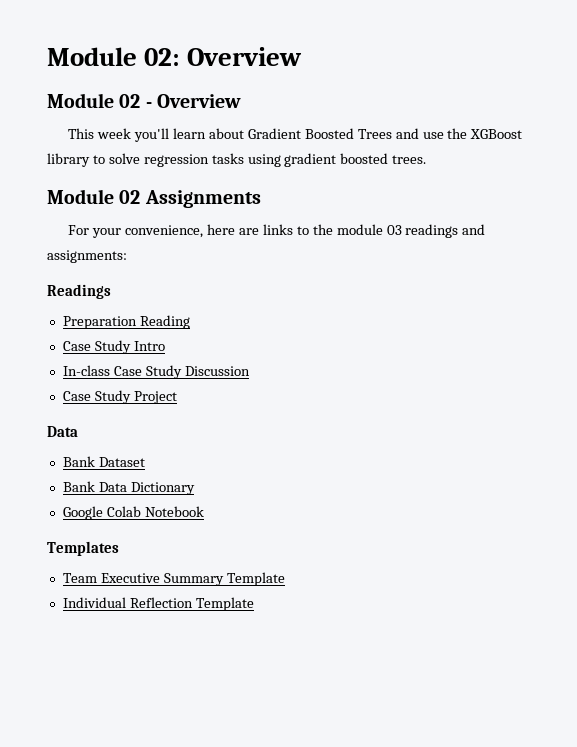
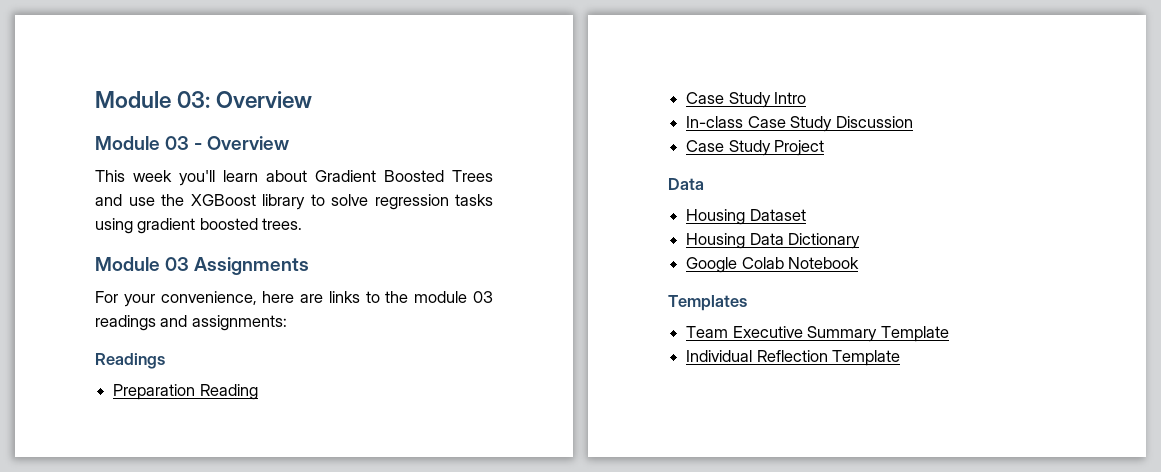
- Module 02: Overview
+ Module 03: Overview
- Module 02 - Overview
+ Module 03 - Overview
- Module 02 Assignments
+ Module 03 Assignments
- Bank Dataset
+ Housing Dataset
- Bank Data Dictionary
+ Housing Data Dictionary

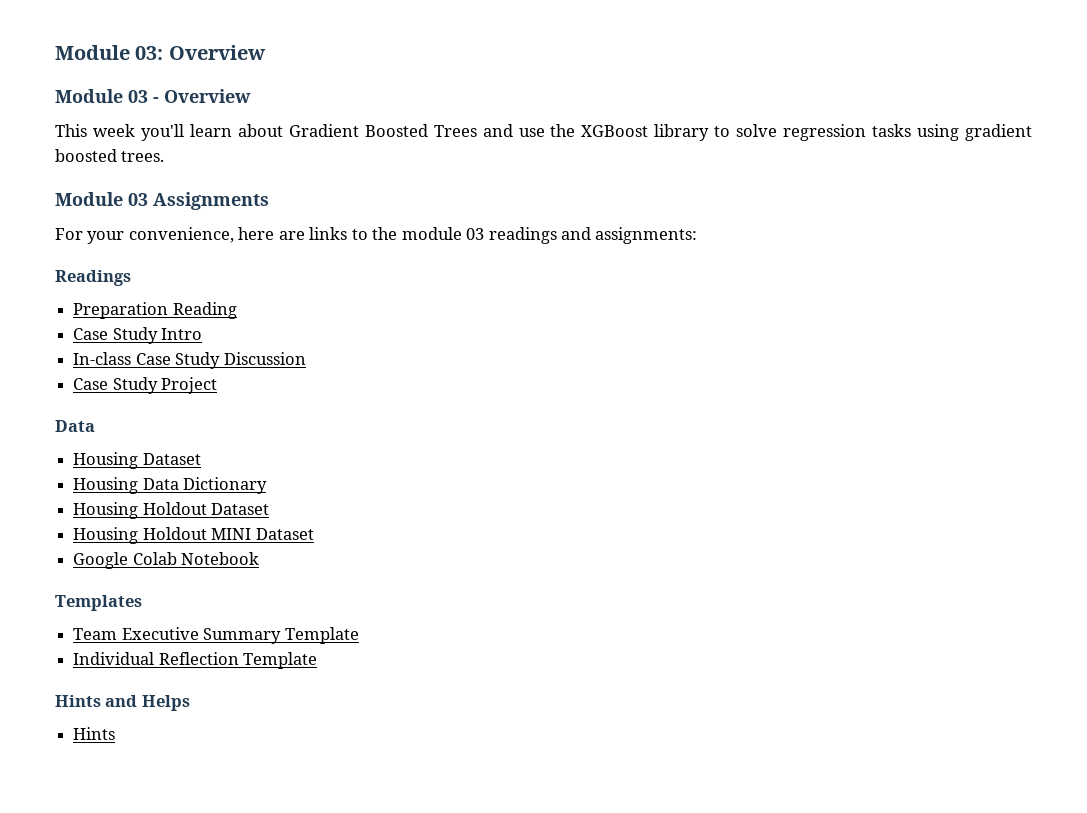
+ Housing Holdout Dataset
+ Housing Holdout MINI Dataset
+ Hints and Helps
+ Hints

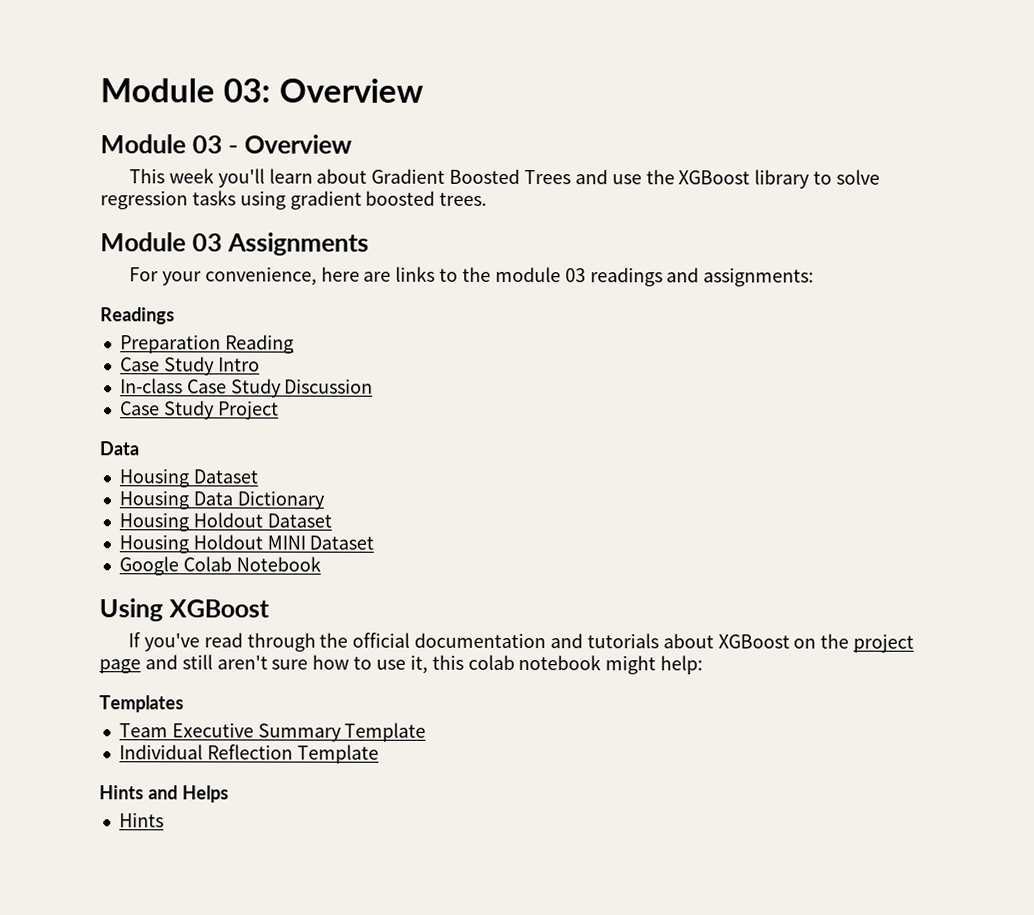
+ Using XGBoost
+ If you've read through the official documentation and tutorials about XGBoost on the project page and still aren't sure how to use it, this colab notebook might help:

